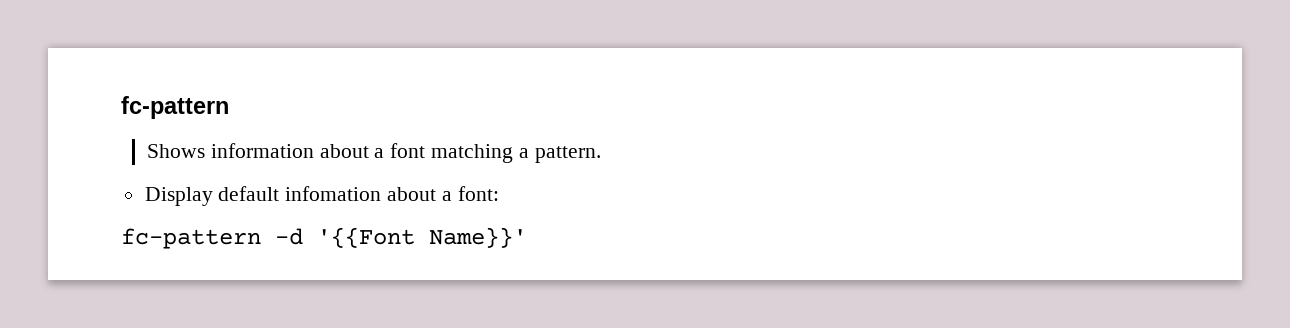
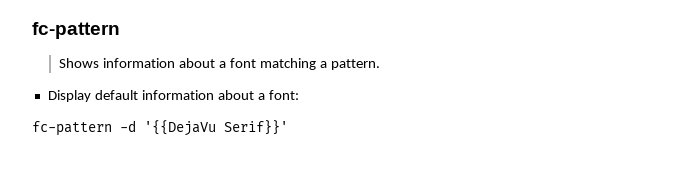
- Display default infomation about a font:
+ Display default information about a font:
- fc-pattern -d '{{Font Name}}'
+ fc-pattern -d '{{DejaVu Serif}}'

